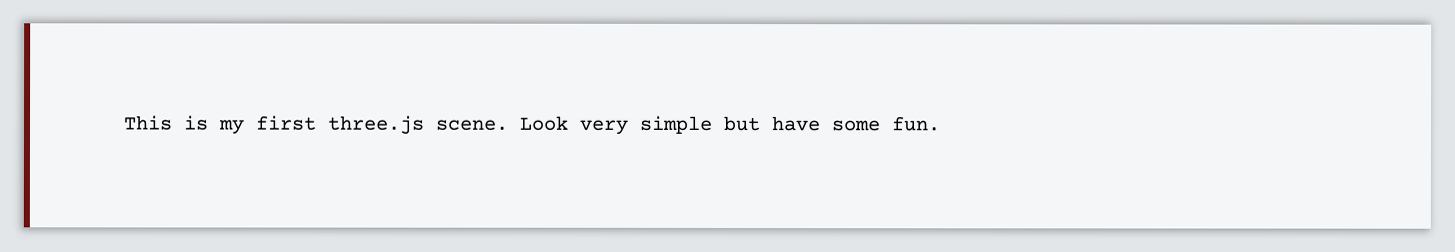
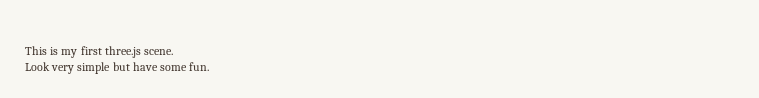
- This is my first three.js scene. Look very simple but have some fun.
+ This is my first three.js scene.
+ Look very simple but have some fun.

